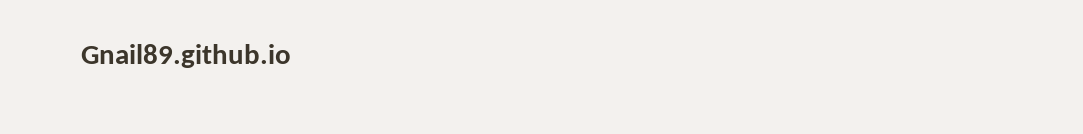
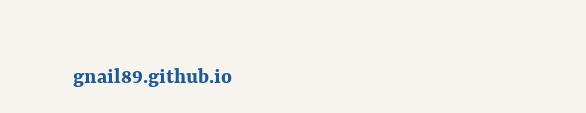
- Gnail89.github.io
+ gnail89.github.io

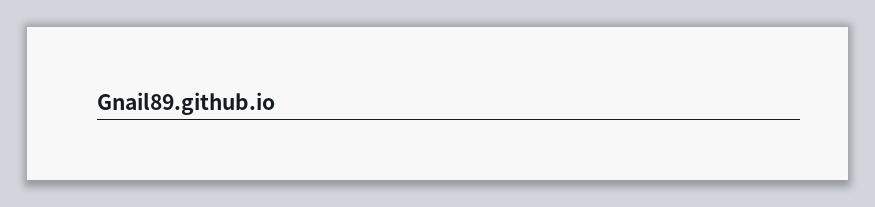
- gnail89.github.io
+ Gnail89.github.io

